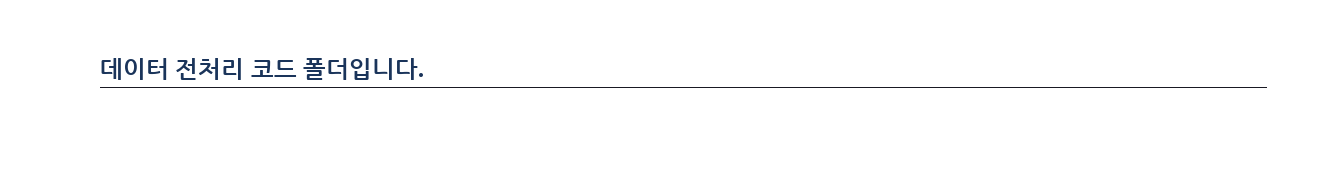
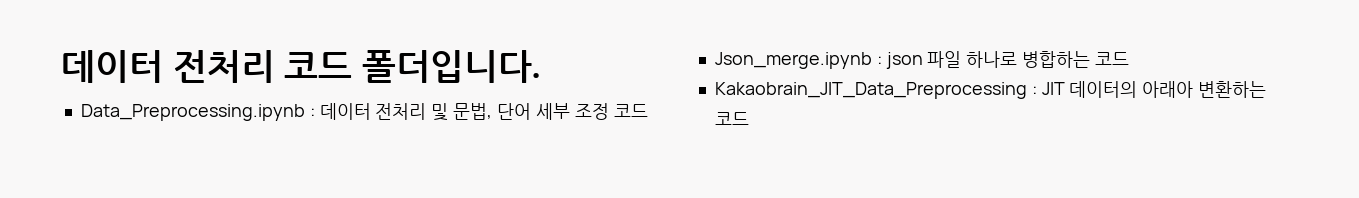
+ Data_Preprocessing.ipynb : 데이터 전처리 및 문법, 단어 세부 조정 코드
+ Json_merge.ipynb : json 파일 하나로 병합하는 코드
+ Kakaobrain_JIT_Data_Preprocessing : JIT 데이터의 아래아 변환하는 코드

